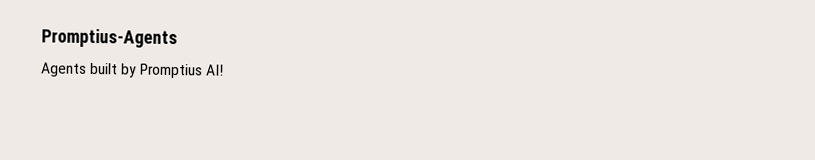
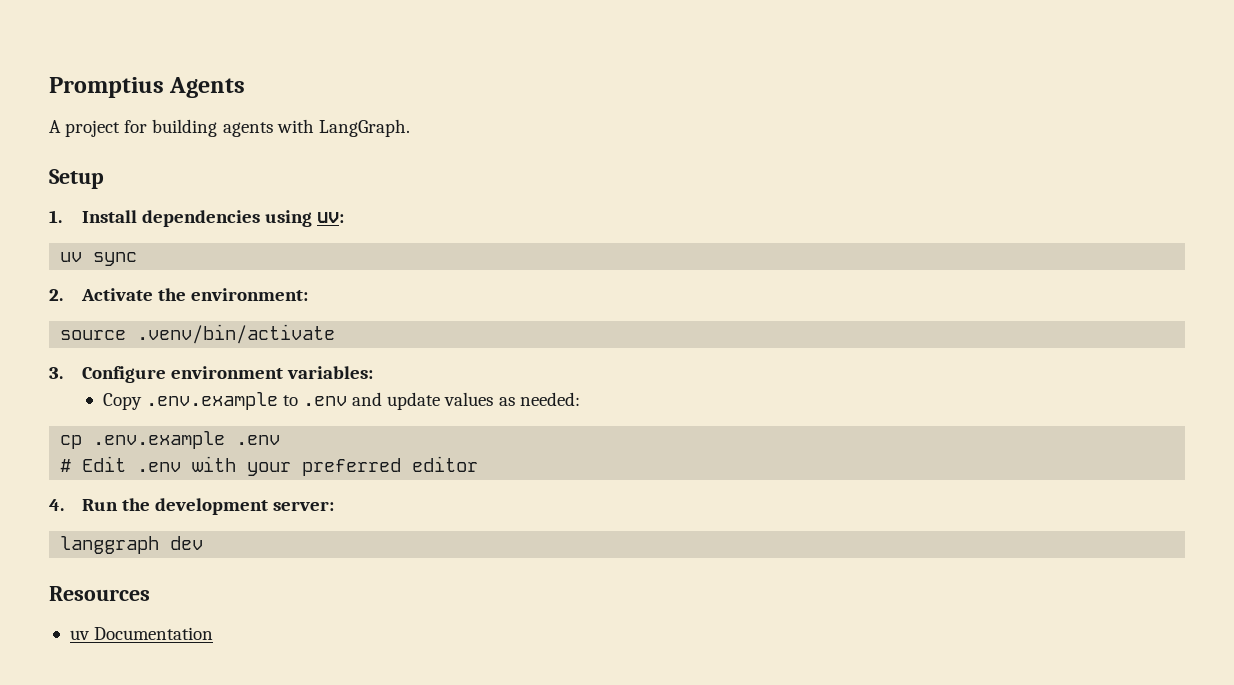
- Promptius-Agents
- Agents built by Promptius AI!
+ Promptius Agents
+ A project for building agents with LangGraph.
+ Setup
+ 1. Install dependencies using uv:
+ uv sync
+ 2. Activate the environment:
+ source .venv/bin/activate
+ 3. Configure environment variables:
+ Copy .env.example to .env and update values as needed:
+ cp .env.example .env
+ # Edit .env with your preferred editor
+ 4. Run the development server:
+ langgraph dev
+ Resources
+ uv Documentation

